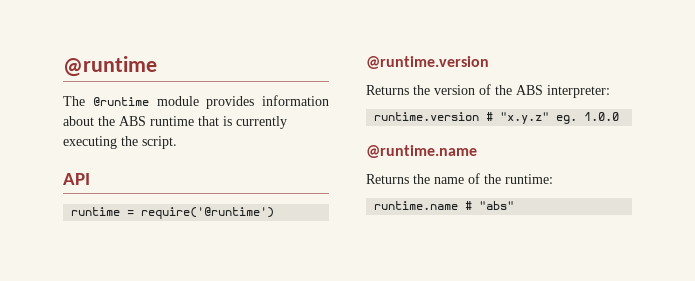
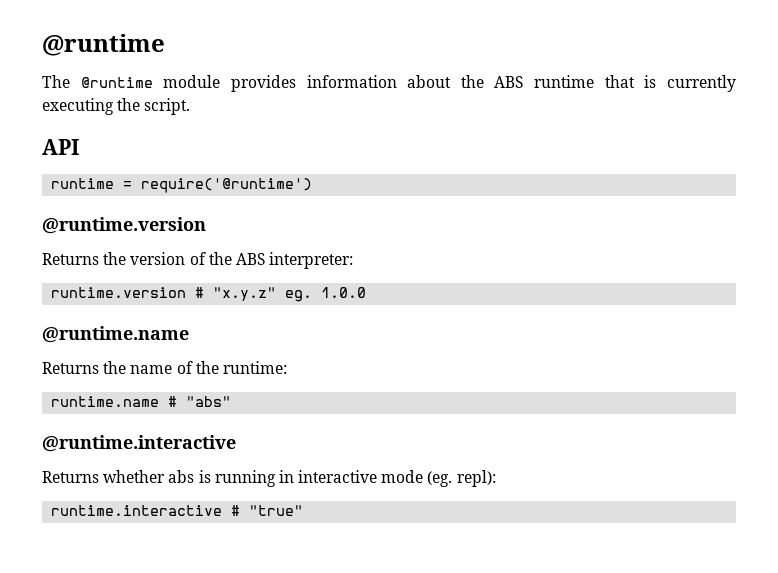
+ @runtime.interactive
+ Returns whether abs is running in interactive mode (eg. repl):
+ runtime.interactive # "true"

